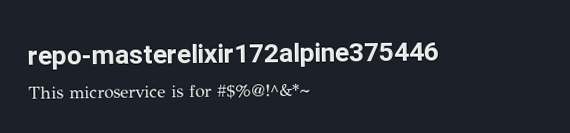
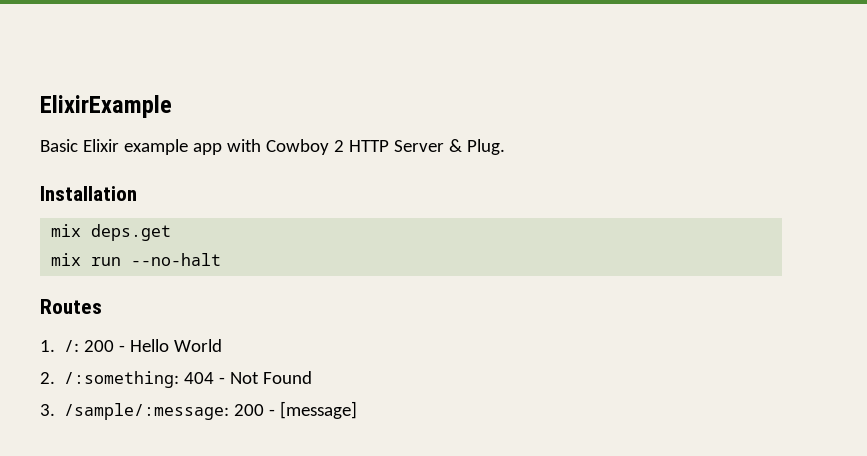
- repo-masterelixir172alpine375446
- This microservice is for #$%@!^&*~
+ ElixirExample
+ Basic Elixir example app with Cowboy 2 HTTP Server & Plug.
+ Installation
+ mix deps.get
+ mix run --no-halt
+ Routes
+ 1. /: 200 - Hello World
+ 2. /:something: 404 - Not Found
+ 3. /sample/:message: 200 - [message]

